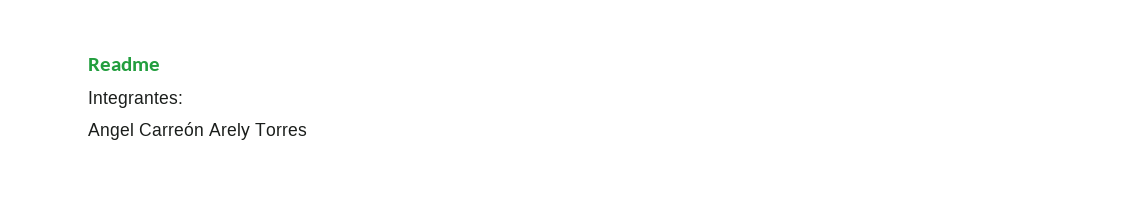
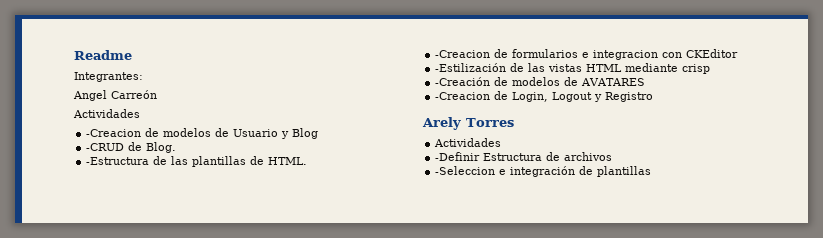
- Angel Carreón Arely Torres
+ Angel Carreón
+ Actividades
+ -Creacion de modelos de Usuario y Blog
+ -CRUD de Blog.
+ -Estructura de las plantillas de HTML.
+ -Creacion de formularios e integracion con CKEditor
+ -Estilización de las vistas HTML mediante crisp
+ -Creación de modelos de AVATARES
+ -Creacion de Login, Logout y Registro
+ Arely Torres
+ Actividades
+ -Definir Estructura de archivos
+ -Seleccion e integración de plantillas

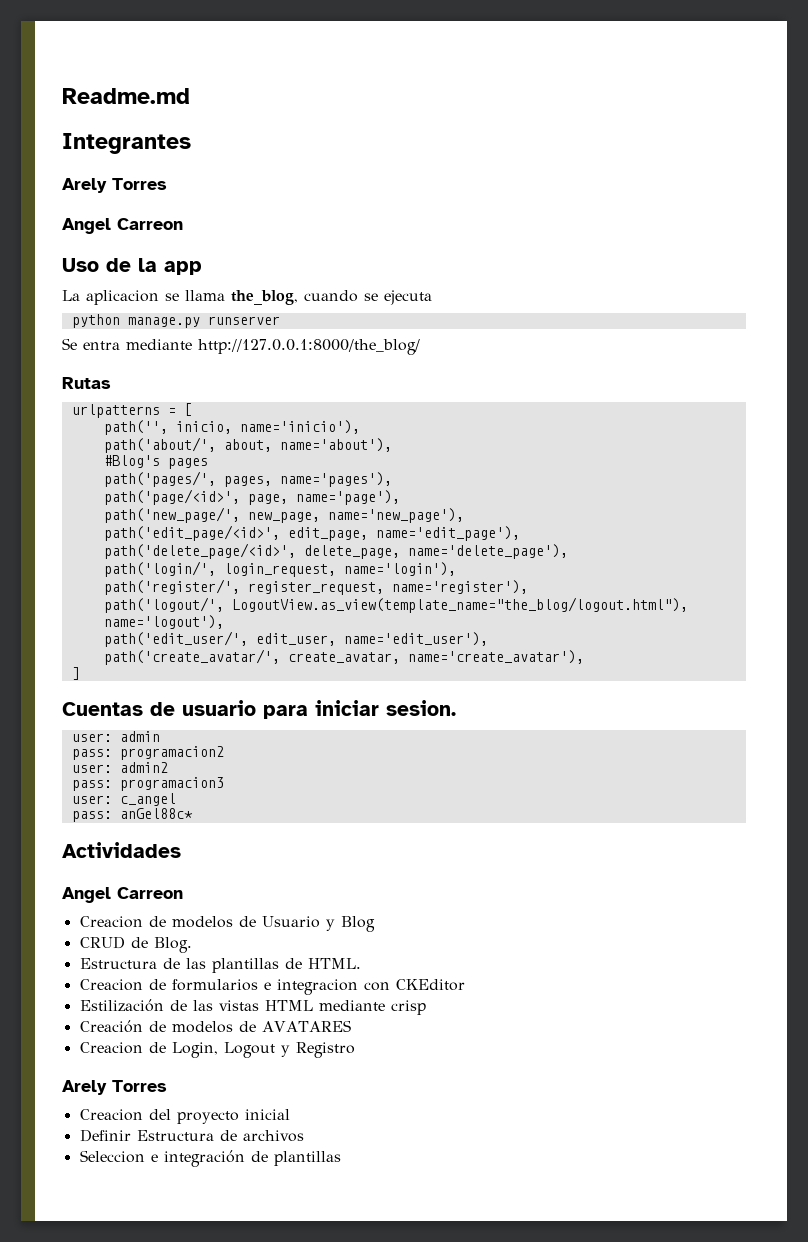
- Readme
- Integrantes:
- Angel Carreón
+ Readme.md
+ Integrantes
+ Arely Torres
+ Angel Carreon
+ Uso de la app
+ La aplicacion se llama the_blog, cuando se ejecuta
+ python manage.py runserver
+ Se entra mediante http://127.0.0.1:8000/the_blog/
+ Rutas
+ urlpatterns = [
+ path('', inicio, name='inicio'),
+ path('about/', about, name='about'),
+ #Blog's pages
+ path('pages/', pages, name='pages'),
+ path('page/<id>', page, name='page'),
+ path('new_page/', new_page, name='new_page'),
+ path('edit_page/<id>', edit_page, name='edit_page'),
+ path('delete_page/<id>', delete_page, name='delete_page'),
+ path('login/', login_request, name='login'),
+ path('register/', register_request, name='register'),
+ path('logout/', LogoutView.as_view(template_name="the_blog/logout.html"), name='logout'),
+ path('edit_user/', edit_user, name='edit_user'),
+ path('create_avatar/', create_avatar, name='create_avatar'),
+ ]
+ Cuentas de usuario para iniciar sesion.
+ user: admin
+ pass: programacion2
+ user: admin2
+ pass: programacion3
+ user: c_angel
+ pass: anGel88c*
  Actividades
- -Creacion de modelos de Usuario y Blog
+ Angel Carreon
+ Creacion de modelos de Usuario y Blog
- -CRUD de Blog.
+ CRUD de Blog.
- -Estructura de las plantillas de HTML.
+ Estructura de las plantillas de HTML.
- -Creacion de formularios e integracion con CKEditor
+ Creacion de formularios e integracion con CKEditor
- -Estilización de las vistas HTML mediante crisp
+ Estilización de las vistas HTML mediante crisp
- -Creación de modelos de AVATARES
+ Creación de modelos de AVATARES
- -Creacion de Login, Logout y Registro
+ Creacion de Login, Logout y Registro
  Arely Torres
- Actividades
- -Definir Estructura de archivos
+ Creacion del proyecto inicial
+ Definir Estructura de archivos
- -Seleccion e integración de plantillas
+ Seleccion e integración de plantillas

